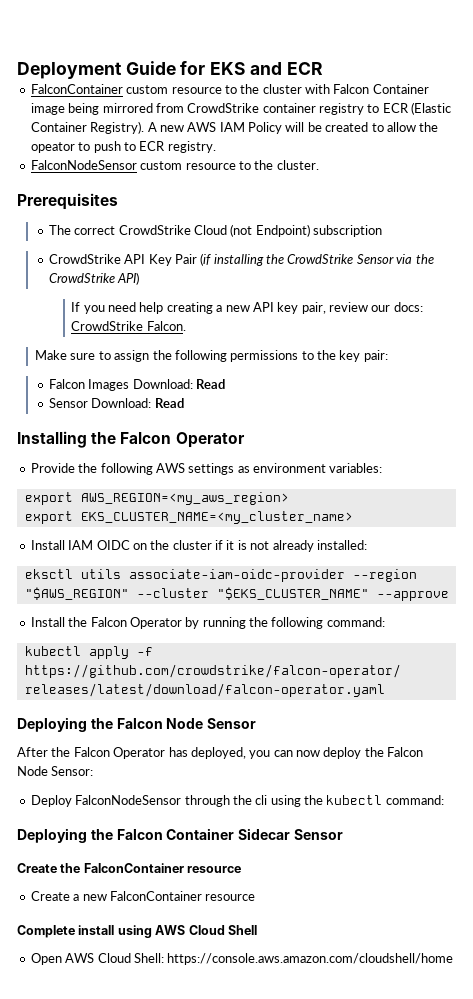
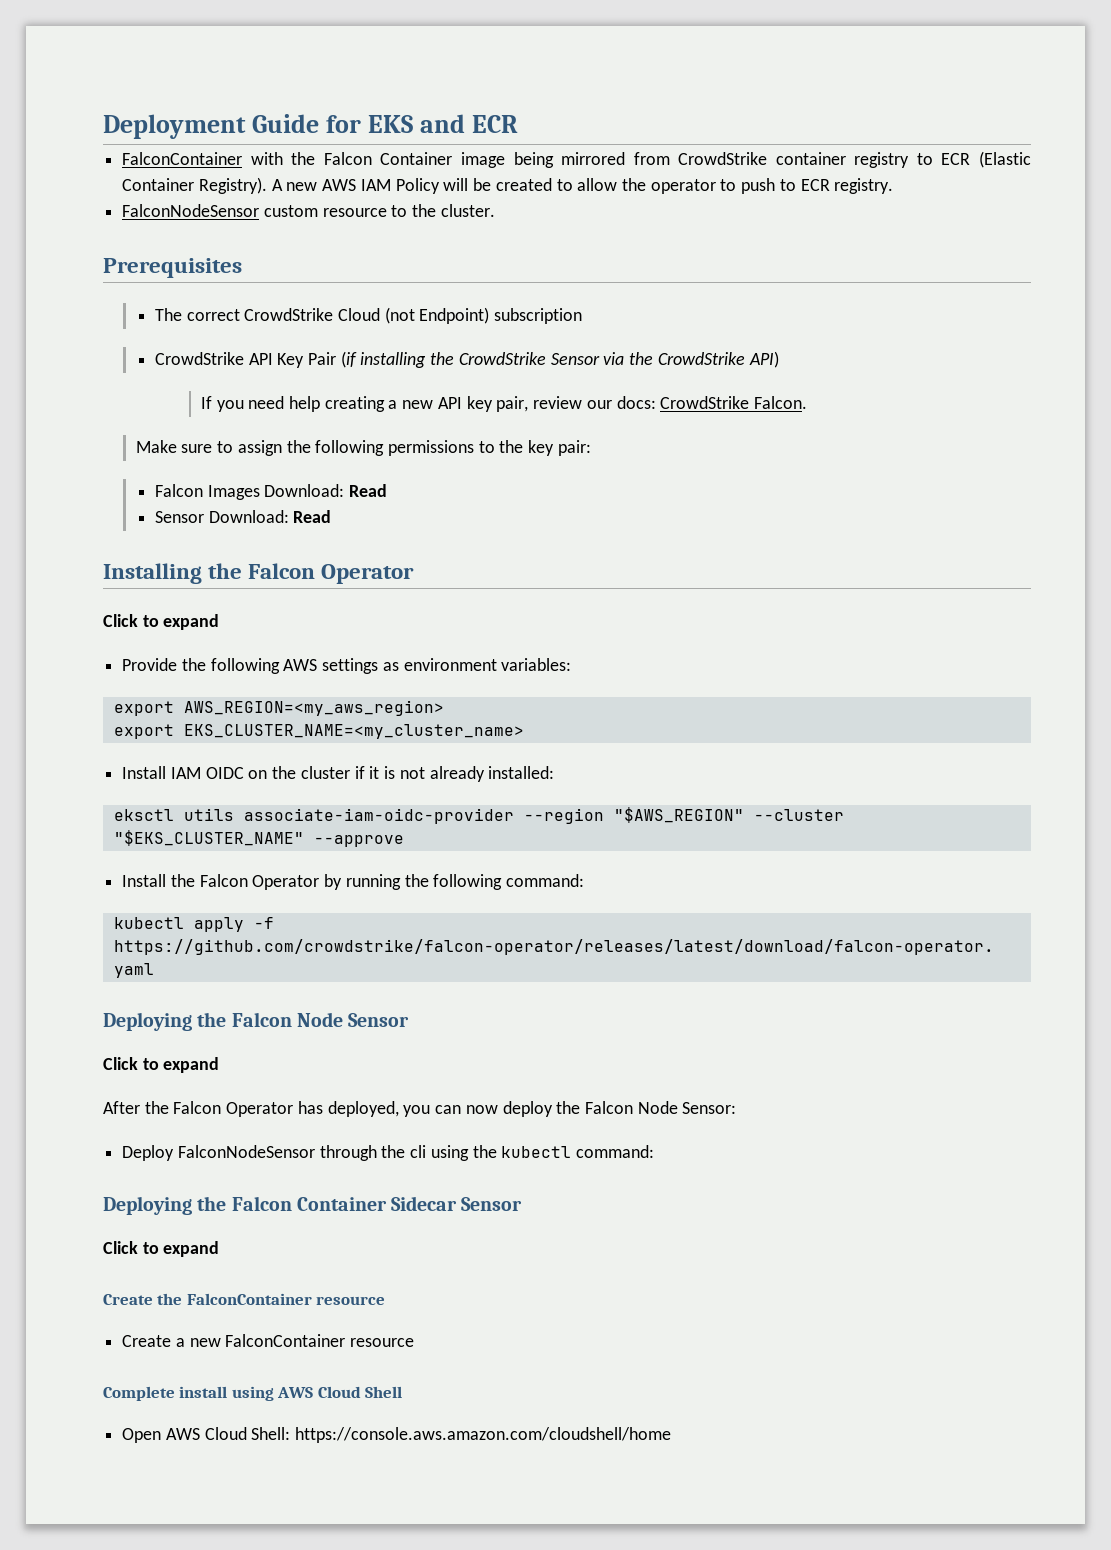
- FalconContainer custom resource to the cluster with Falcon Container image being mirrored from CrowdStrike container registry to ECR (Elastic Container Registry).
+ FalconContainer with the Falcon Container image being mirrored from CrowdStrike container registry to ECR (Elastic Container Registry).
- A new AWS IAM Policy will be created to allow the opeator to push to ECR registry.
+ A new AWS IAM Policy will be created to allow the operator to push to ECR registry.
  Installing the Falcon Operator
+ Click to expand
  Deploying the Falcon Node Sensor
+ Click to expand
  Deploying the Falcon Container Sidecar Sensor
+ Click to expand

